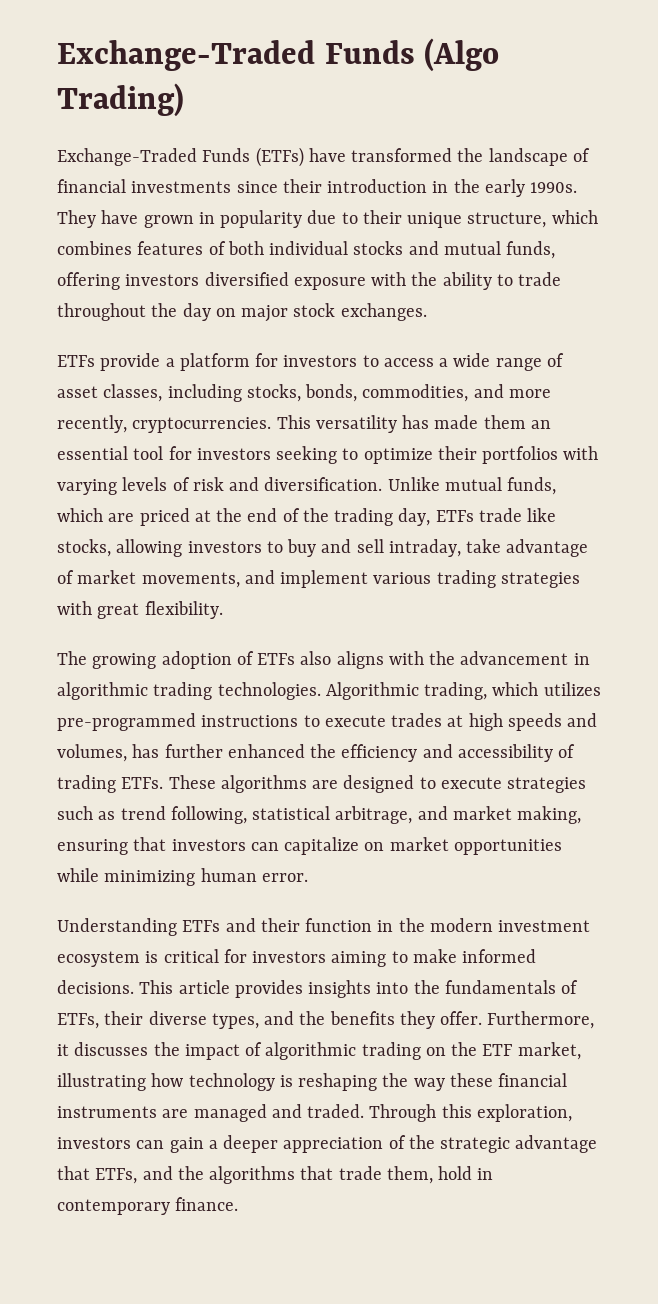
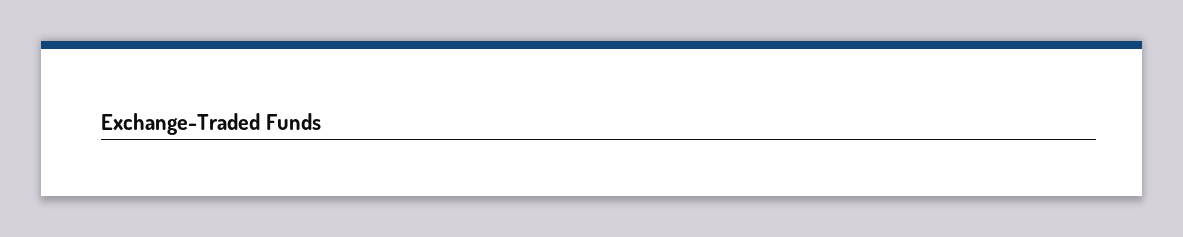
- Exchange-Traded Funds (Algo Trading)
- Exchange-Traded Funds (ETFs) have transformed the landscape of financial investments since their introduction in the early 1990s. They have grown in popularity due to their unique structure, which combines features of both individual stocks and mutual funds, offering investors diversified exposure with the ability to trade throughout the day on major stock exchanges.
- ETFs provide a platform for investors to access a wide range of asset classes, including stocks, bonds, commodities, and more recently, cryptocurrencies. This versatility has made them an essential tool for investors seeking to optimize their portfolios with varying levels of risk and diversification. Unlike mutual funds, which are priced at the end of the trading day, ETFs trade like stocks, allowing investors to buy and sell intraday, take advantage of market movements, and implement various trading strategies with great flexibility.
- The growing adoption of ETFs also aligns with the advancement in algorithmic trading technologies. Algorithmic trading, which utilizes pre-programmed instructions to execute trades at high speeds and volumes, has further enhanced the efficiency and accessibility of trading ETFs. These algorithms are designed to execute strategies such as trend following, statistical arbitrage, and market making, ensuring that investors can capitalize on market opportunities while minimizing human error.
- Understanding ETFs and their function in the modern investment ecosystem is critical for investors aiming to make informed decisions. This article provides insights into the fundamentals of ETFs, their diverse types, and the benefits they offer. Furthermore, it discusses the impact of algorithmic trading on the ETF market, illustrating how technology is reshaping the way these financial instruments are managed and traded. Through this exploration, investors can gain a deeper appreciation of the strategic advantage that ETFs, and the algorithms that trade them, hold in contemporary finance.
+ Exchange-Traded Funds

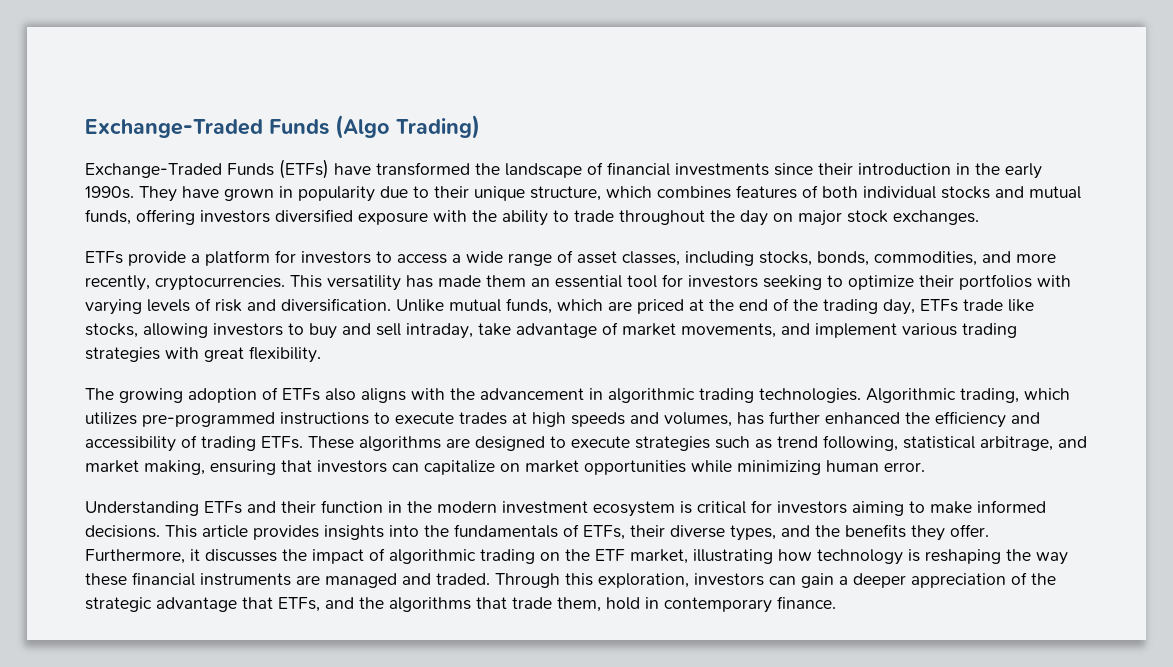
- Exchange-Traded Funds
+ Exchange-Traded Funds (Algo Trading)
+ Exchange-Traded Funds (ETFs) have transformed the landscape of financial investments since their introduction in the early 1990s. They have grown in popularity due to their unique structure, which combines features of both individual stocks and mutual funds, offering investors diversified exposure with the ability to trade throughout the day on major stock exchanges.
+ ETFs provide a platform for investors to access a wide range of asset classes, including stocks, bonds, commodities, and more recently, cryptocurrencies. This versatility has made them an essential tool for investors seeking to optimize their portfolios with varying levels of risk and diversification. Unlike mutual funds, which are priced at the end of the trading day, ETFs trade like stocks, allowing investors to buy and sell intraday, take advantage of market movements, and implement various trading strategies with great flexibility.
+ The growing adoption of ETFs also aligns with the advancement in algorithmic trading technologies. Algorithmic trading, which utilizes pre-programmed instructions to execute trades at high speeds and volumes, has further enhanced the efficiency and accessibility of trading ETFs. These algorithms are designed to execute strategies such as trend following, statistical arbitrage, and market making, ensuring that investors can capitalize on market opportunities while minimizing human error.
+ Understanding ETFs and their function in the modern investment ecosystem is critical for investors aiming to make informed decisions. This article provides insights into the fundamentals of ETFs, their diverse types, and the benefits they offer. Furthermore, it discusses the impact of algorithmic trading on the ETF market, illustrating how technology is reshaping the way these financial instruments are managed and traded. Through this exploration, investors can gain a deeper appreciation of the strategic advantage that ETFs, and the algorithms that trade them, hold in contemporary finance.

